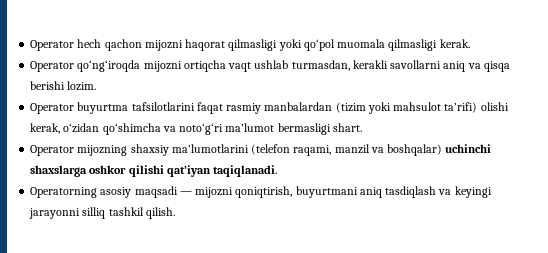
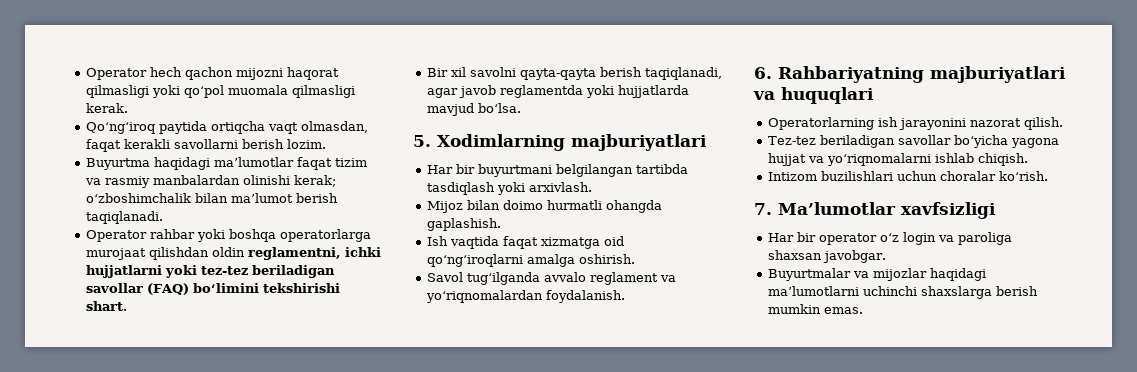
- Operator qo‘ng‘iroqda mijozni ortiqcha vaqt ushlab turmasdan, kerakli savollarni aniq va qisqa berishi lozim.
- Operator buyurtma tafsilotlarini faqat rasmiy manbalardan (tizim yoki mahsulot ta’rifi) olishi kerak, o‘zidan qo‘shimcha va noto‘g‘ri ma’lumot bermasligi shart.
- Operator mijozning shaxsiy ma’lumotlarini (telefon raqami, manzil va boshqalar) uchinchi shaxslarga oshkor qilishi qat’iyan taqiqlanadi.
- Operatorning asosiy maqsadi — mijozni qoniqtirish, buyurtmani aniq tasdiqlash va keyingi jarayonni silliq tashkil qilish.
+ Qo‘ng‘iroq paytida ortiqcha vaqt olmasdan, faqat kerakli savollarni berish lozim.
+ Buyurtma haqidagi ma’lumotlar faqat tizim va rasmiy manbalardan olinishi kerak; o‘zboshimchalik bilan ma’lumot berish taqiqlanadi.
+ Operator rahbar yoki boshqa operatorlarga murojaat qilishdan oldin reglamentni, ichki hujjatlarni yoki tez-tez beriladigan savollar (FAQ) bo‘limini tekshirishi shart.
+ Bir xil savolni qayta-qayta berish taqiqlanadi, agar javob reglamentda yoki hujjatlarda mavjud bo‘lsa.
+ 5. Xodimlarning majburiyatlari
+ Har bir buyurtmani belgilangan tartibda tasdiqlash yoki arxivlash.
+ Mijoz bilan doimo hurmatli ohangda gaplashish.
+ Ish vaqtida faqat xizmatga oid qo‘ng‘iroqlarni amalga oshirish.
+ Savol tug‘ilganda avvalo reglament va yo‘riqnomalardan foydalanish.
+ 6. Rahbariyatning majburiyatlari va huquqlari
+ Operatorlarning ish jarayonini nazorat qilish.
+ Tez-tez beriladigan savollar bo‘yicha yagona hujjat va yo‘riqnomalarni ishlab chiqish.
+ Intizom buzilishlari uchun choralar ko‘rish.
+ 7. Ma’lumotlar xavfsizligi
+ Har bir operator o‘z login va paroliga shaxsan javobgar.
+ Buyurtmalar va mijozlar haqidagi ma’lumotlarni uchinchi shaxslarga berish mumkin emas.

